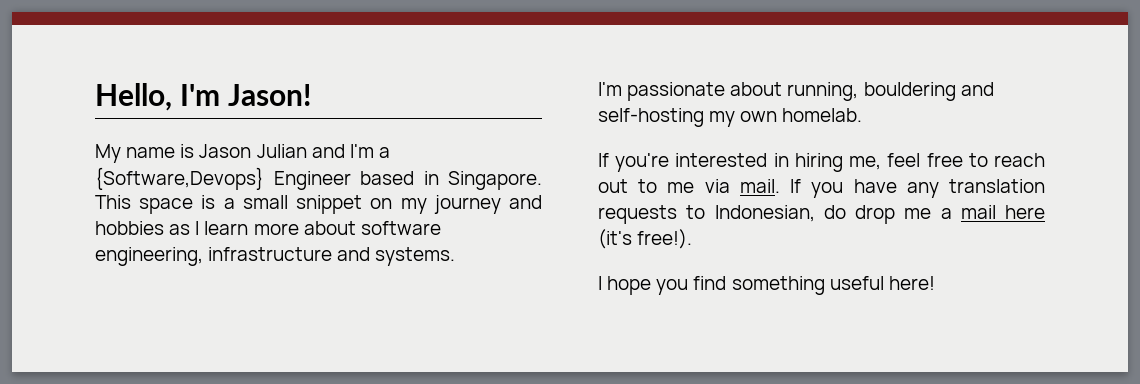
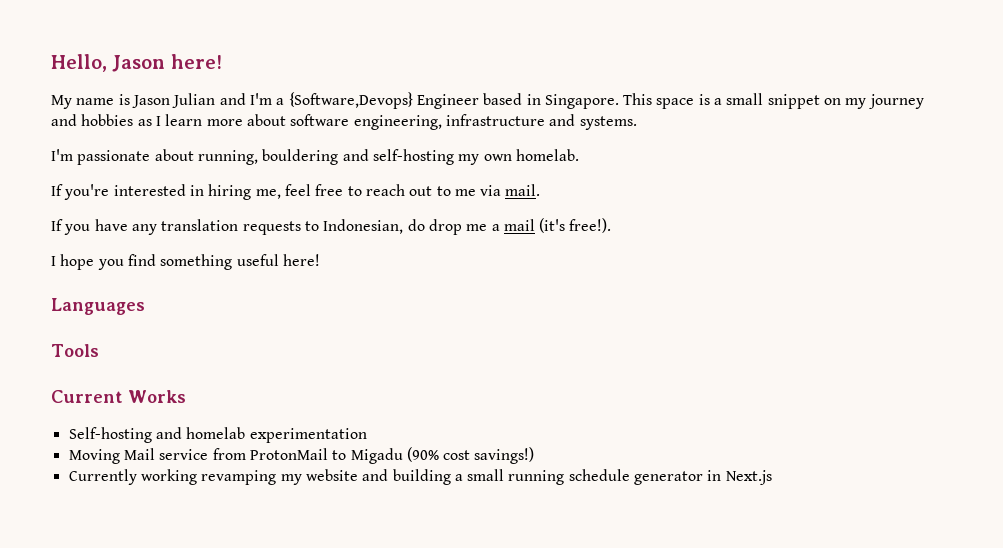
- Hello, I'm Jason!
+ Hello, Jason here!
- If you're interested in hiring me, feel free to reach out to me via mail. If you have any translation requests to Indonesian, do drop me a mail here (it's free!).
+ If you're interested in hiring me, feel free to reach out to me via mail.
+ If you have any translation requests to Indonesian, do drop me a mail (it's free!).
+ Languages
+ Tools
+ Current Works
+ Self-hosting and homelab experimentation
+ Moving Mail service from ProtonMail to Migadu (90% cost savings!)
+ Currently working revamping my website and building a small running schedule generator in Next.js

